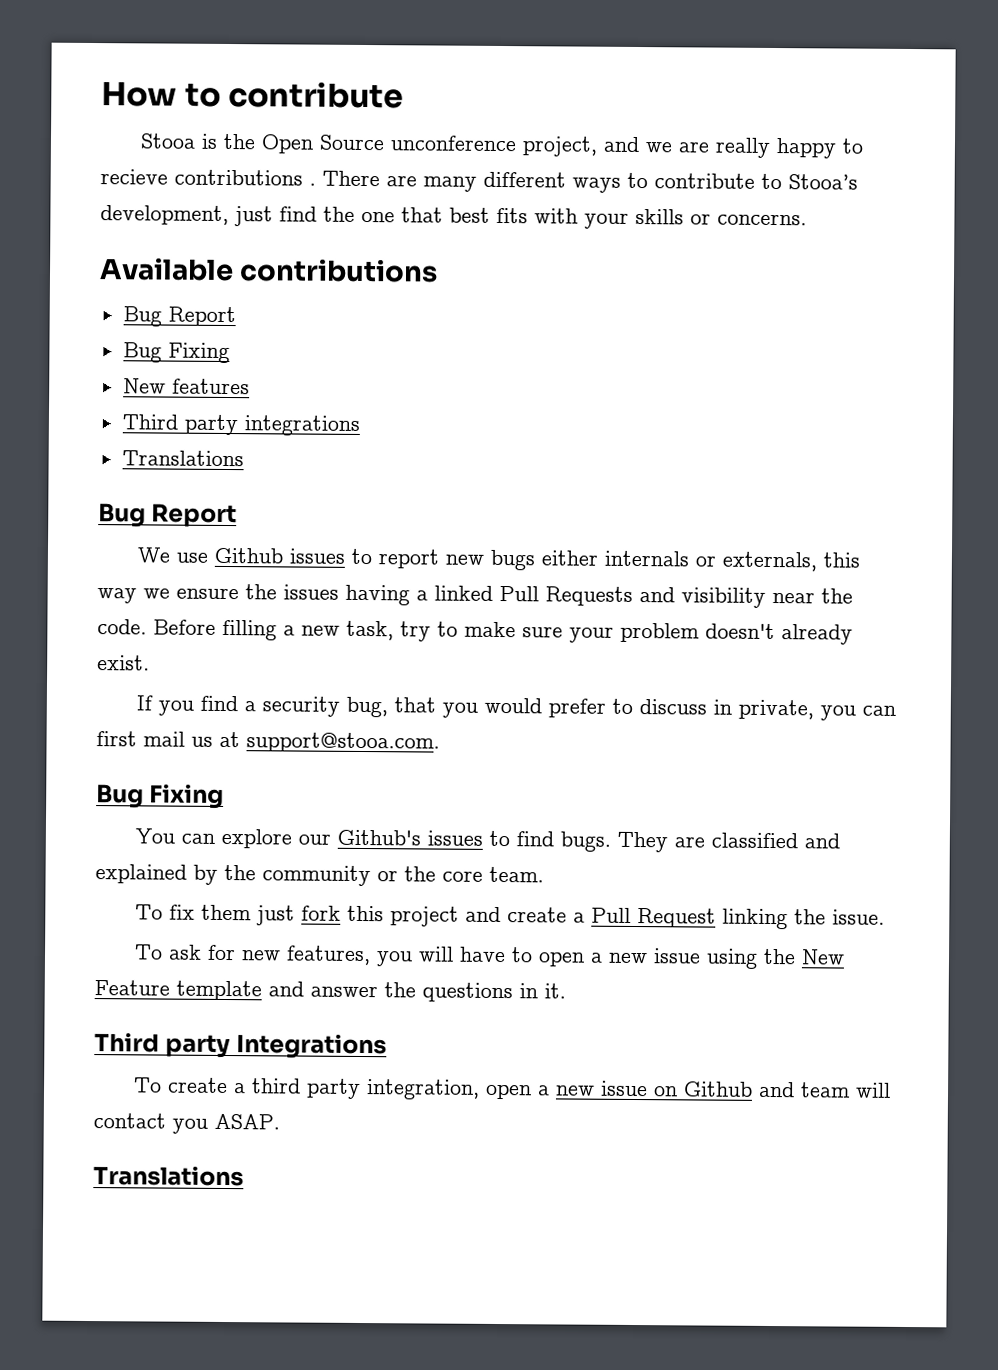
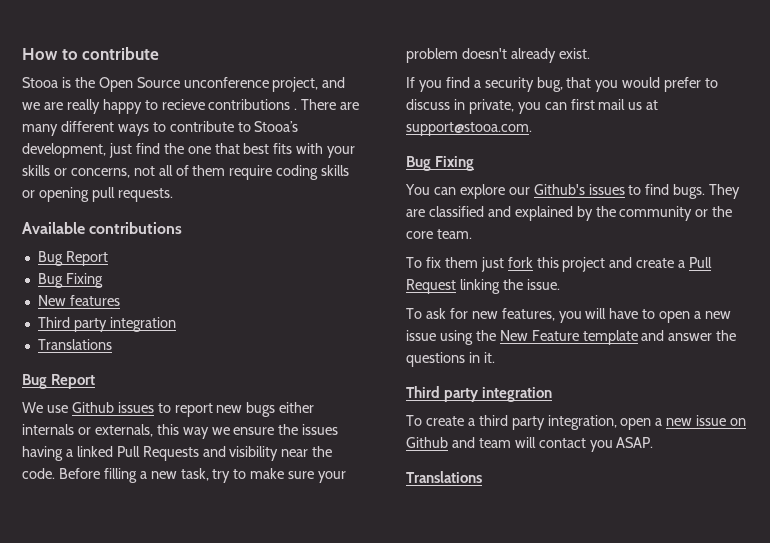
- There are many different ways to contribute to Stooa’s development, just find the one that best fits with your skills or concerns.
+ There are many different ways to contribute to Stooa’s development, just find the one that best fits with your skills or concerns, not all of them require coding skills or opening pull requests.
  New features
- Third party integrations
+ Third party integration
  To ask for new features, you will have to open a new issue using the New Feature template and answer the questions in it.
- Third party Integrations
+ Third party integration

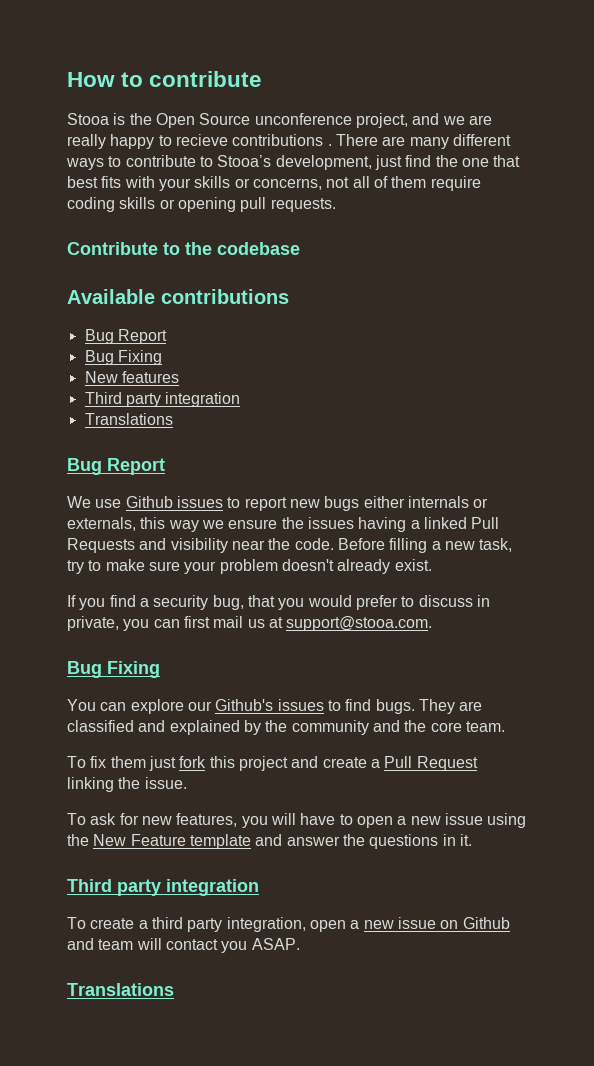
+ Contribute to the codebase
- They are classified and explained by the community or the core team.
+ They are classified and explained by the community and the core team.

